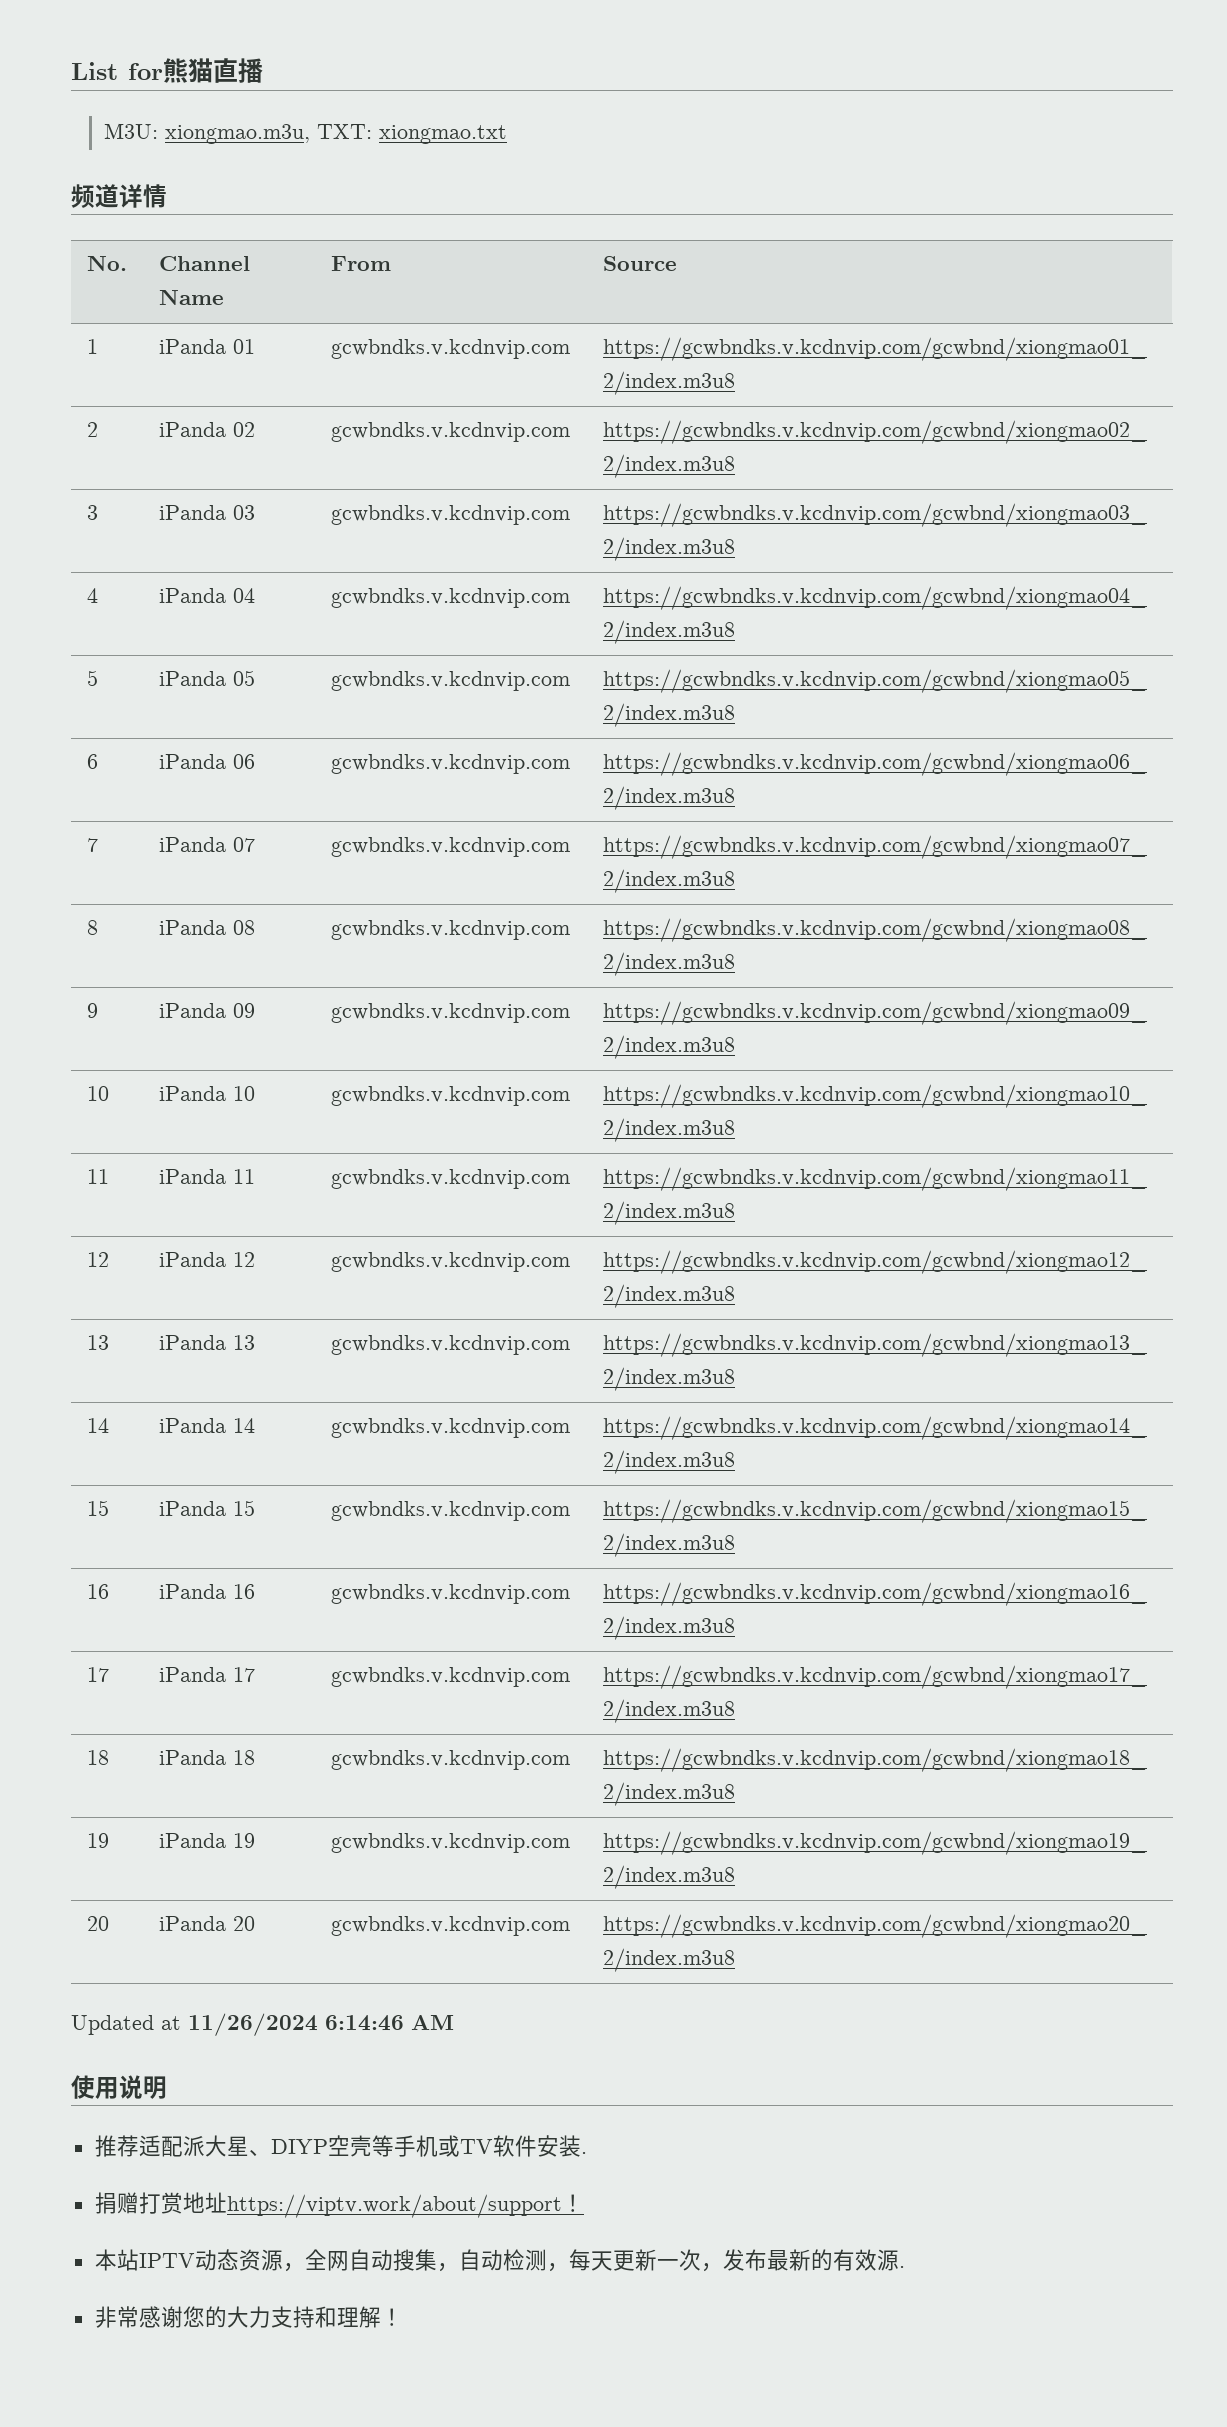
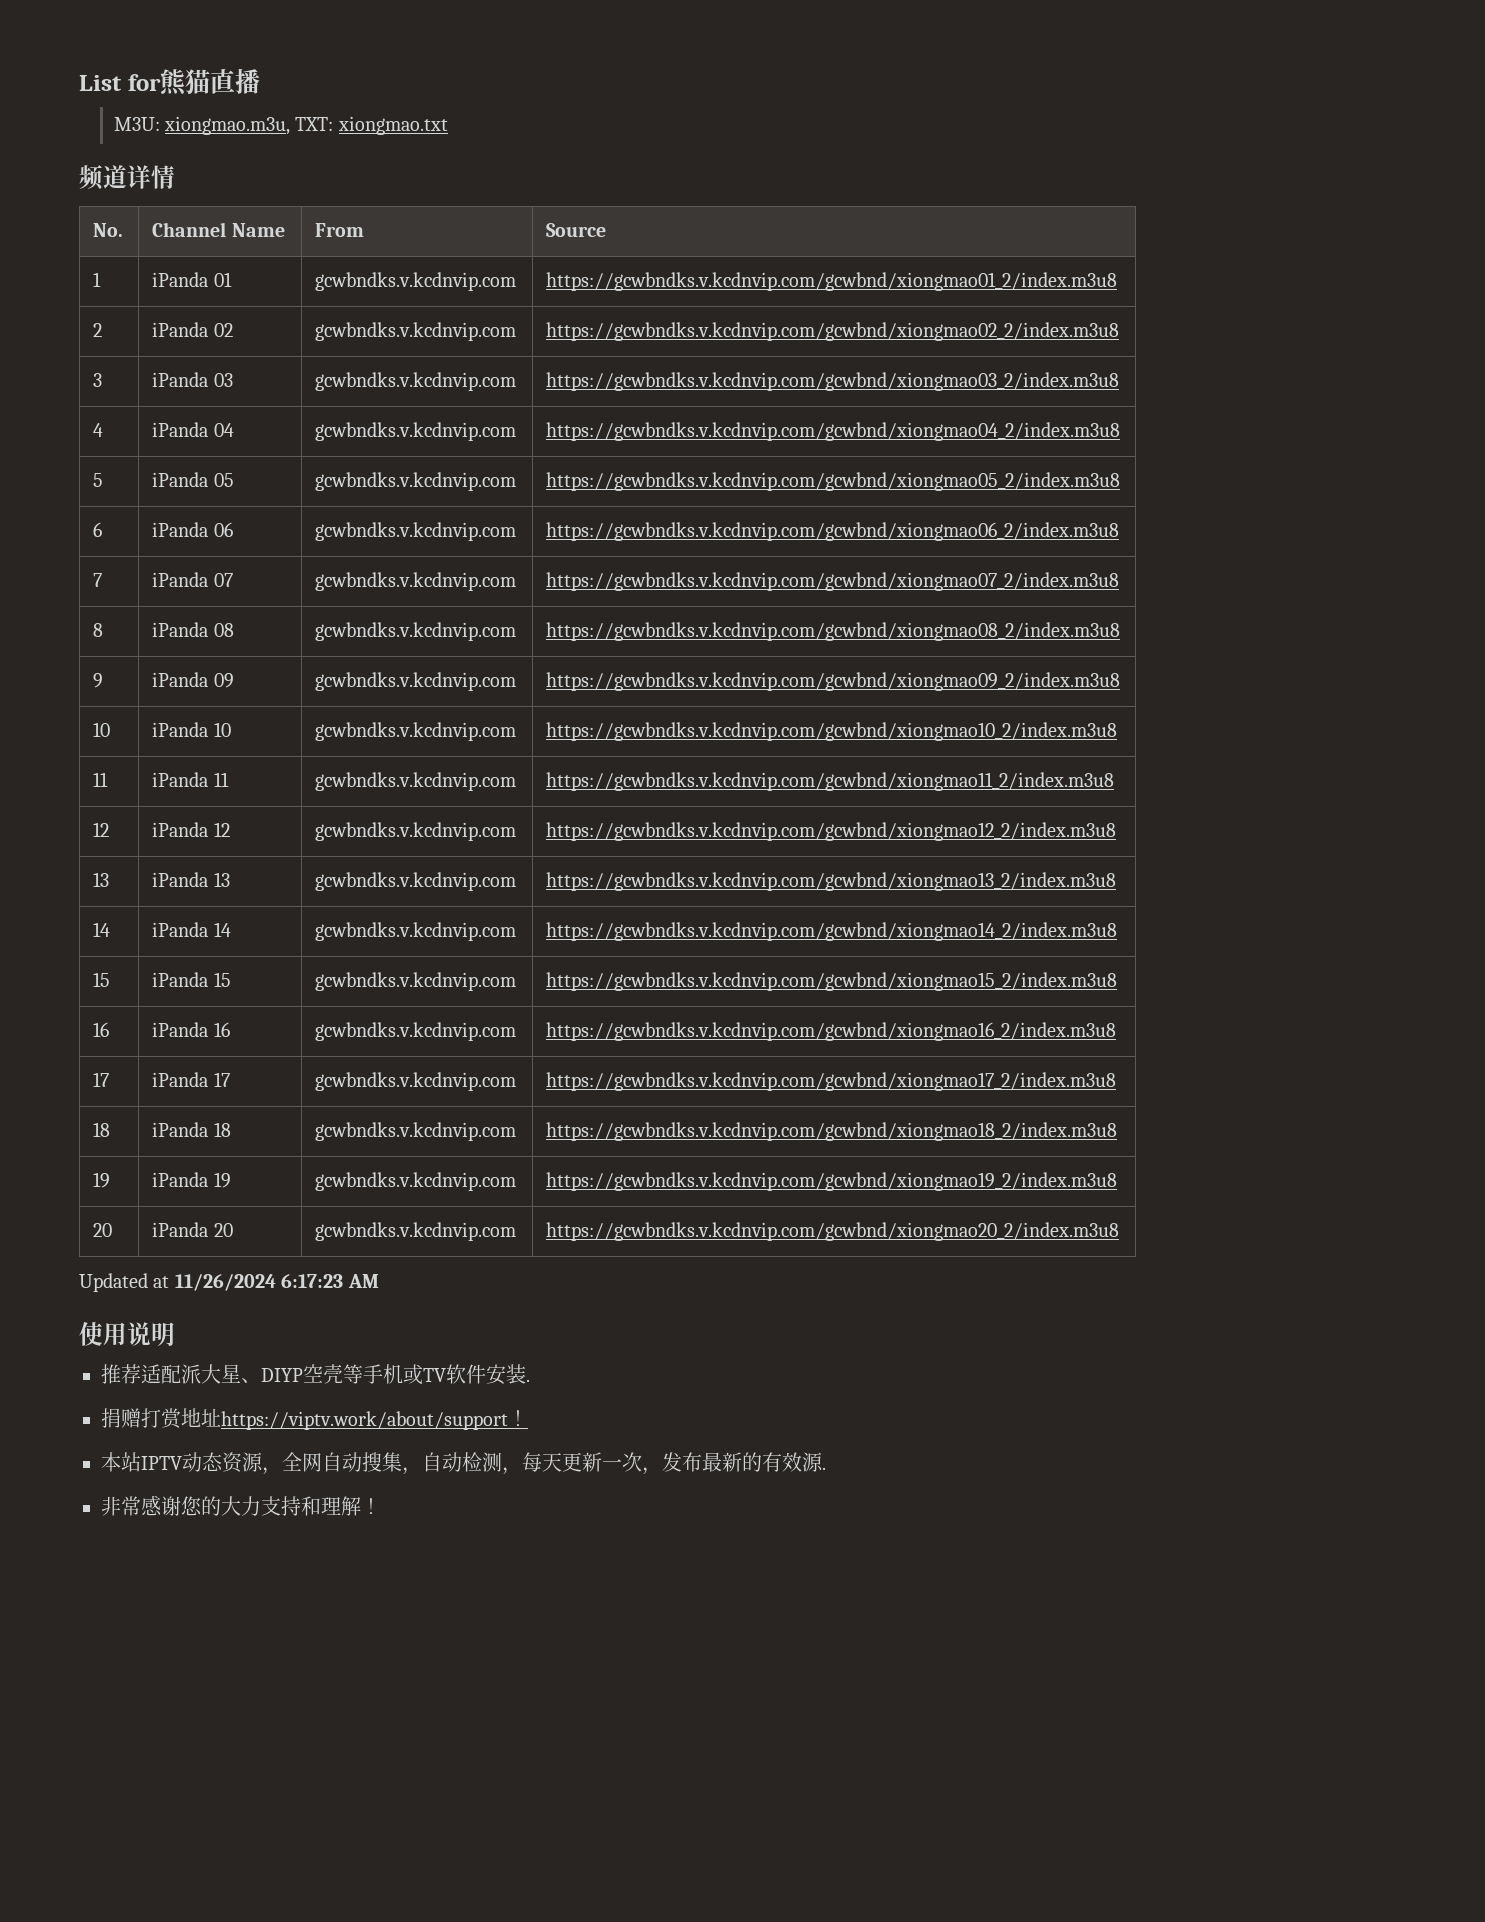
- Updated at 11/26/2024 6:14:46 AM
+ Updated at 11/26/2024 6:17:23 AM

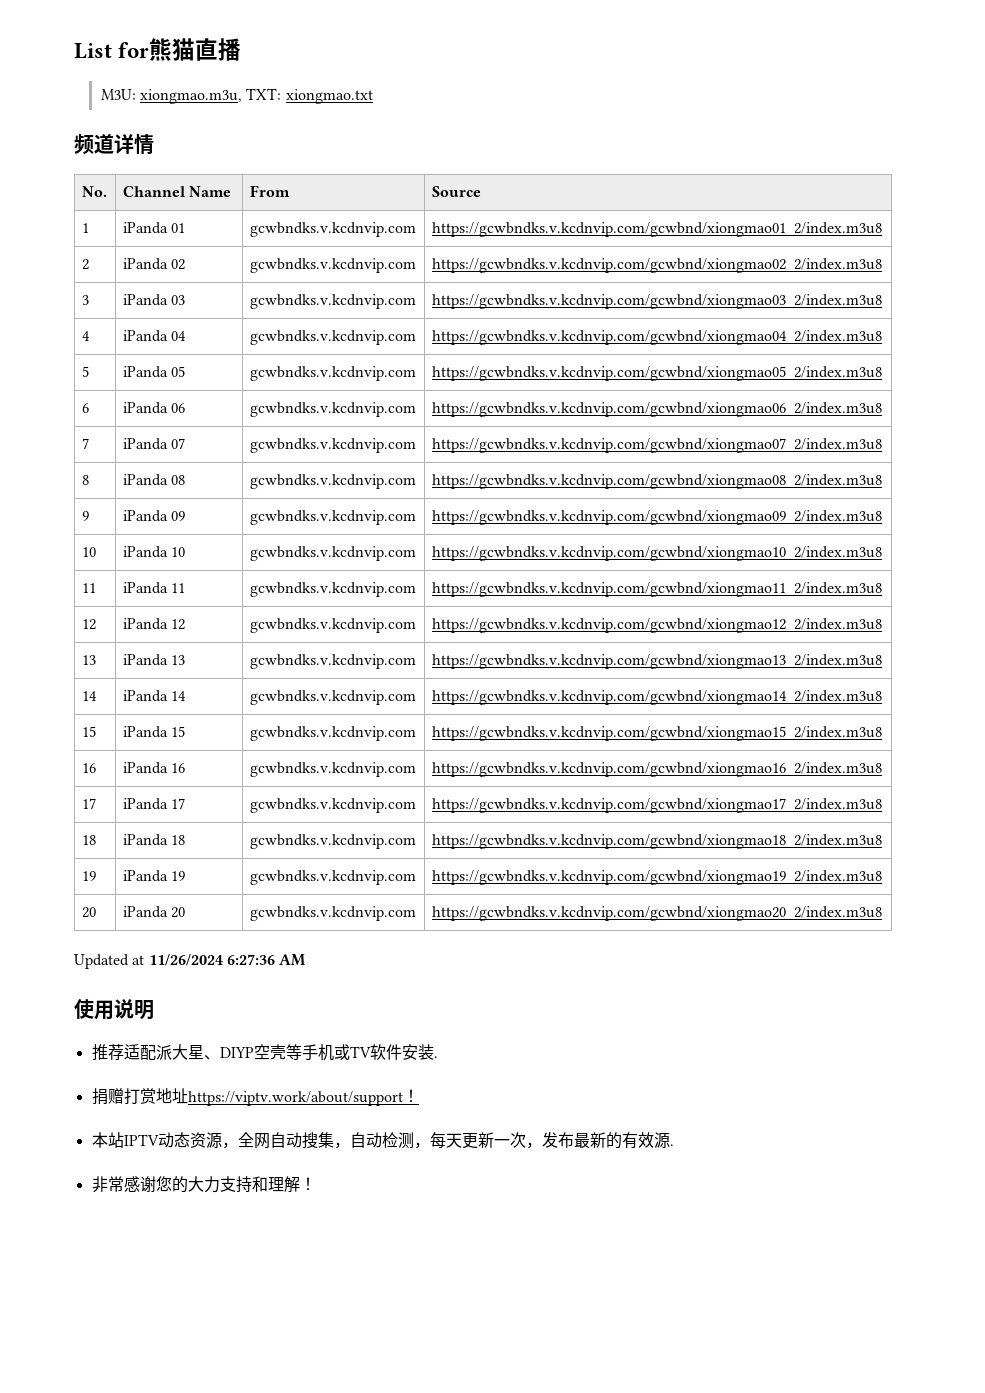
- Updated at 11/26/2024 6:17:23 AM
+ Updated at 11/26/2024 6:27:36 AM

